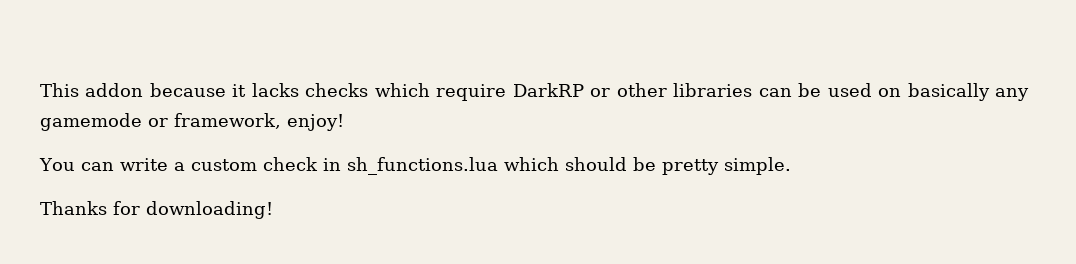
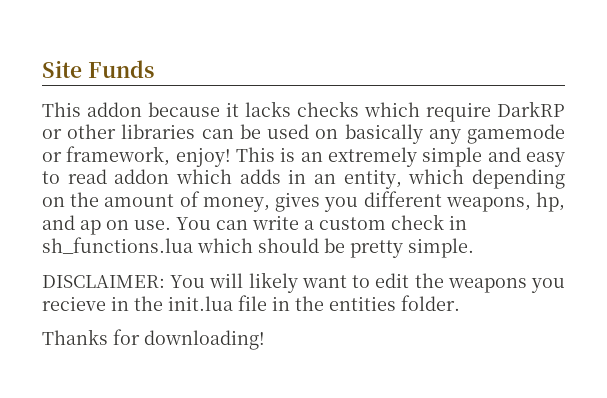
+ Site Funds
- This addon because it lacks checks which require DarkRP or other libraries can be used on basically any gamemode or framework, enjoy!
- You can write a custom check in sh_functions.lua which should be pretty simple.
+ This addon because it lacks checks which require DarkRP or other libraries can be used on basically any gamemode or framework, enjoy! This is an extremely simple and easy to read addon which adds in an entity, which depending on the amount of money, gives you different weapons, hp, and ap on use. You can write a custom check in sh_functions.lua which should be pretty simple.
+ DISCLAIMER: You will likely want to edit the weapons you recieve in the init.lua file in the entities folder.

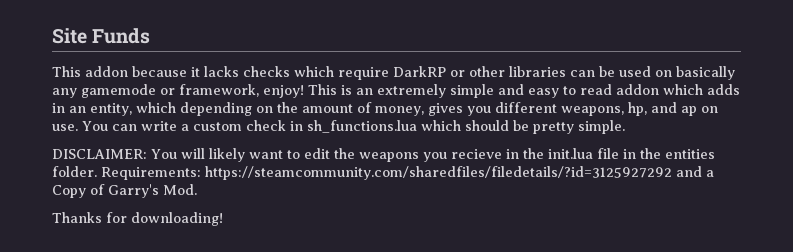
+ Requirements: https://steamcommunity.com/sharedfiles/filedetails/?id=3125927292 and a Copy of Garry's Mod.

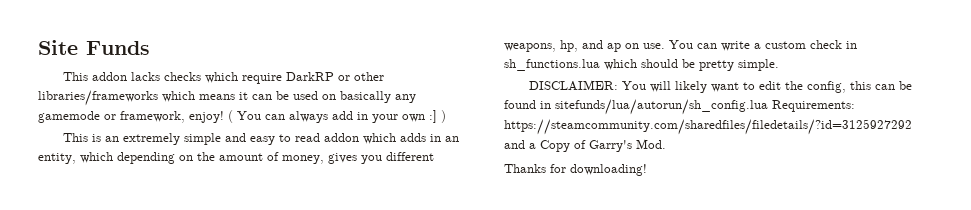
- This addon because it lacks checks which require DarkRP or other libraries can be used on basically any gamemode or framework, enjoy! This is an extremely simple and easy to read addon which adds in an entity, which depending on the amount of money, gives you different weapons, hp, and ap on use.
+ This addon lacks checks which require DarkRP or other libraries/frameworks which means it can be used on basically any gamemode or framework, enjoy! ( You can always add in your own :] )
+ This is an extremely simple and easy to read addon which adds in an entity, which depending on the amount of money, gives you different weapons, hp, and ap on use.
- DISCLAIMER: You will likely want to edit the weapons you recieve in the init.lua file in the entities folder. Requirements: https://steamcommunity.com/sharedfiles/filedetails/?id=3125927292 and a Copy of Garry's Mod.
+ DISCLAIMER: You will likely want to edit the config, this can be found in sitefunds/lua/autorun/sh_config.lua Requirements: https://steamcommunity.com/sharedfiles/filedetails/?id=3125927292 and a Copy of Garry's Mod.

